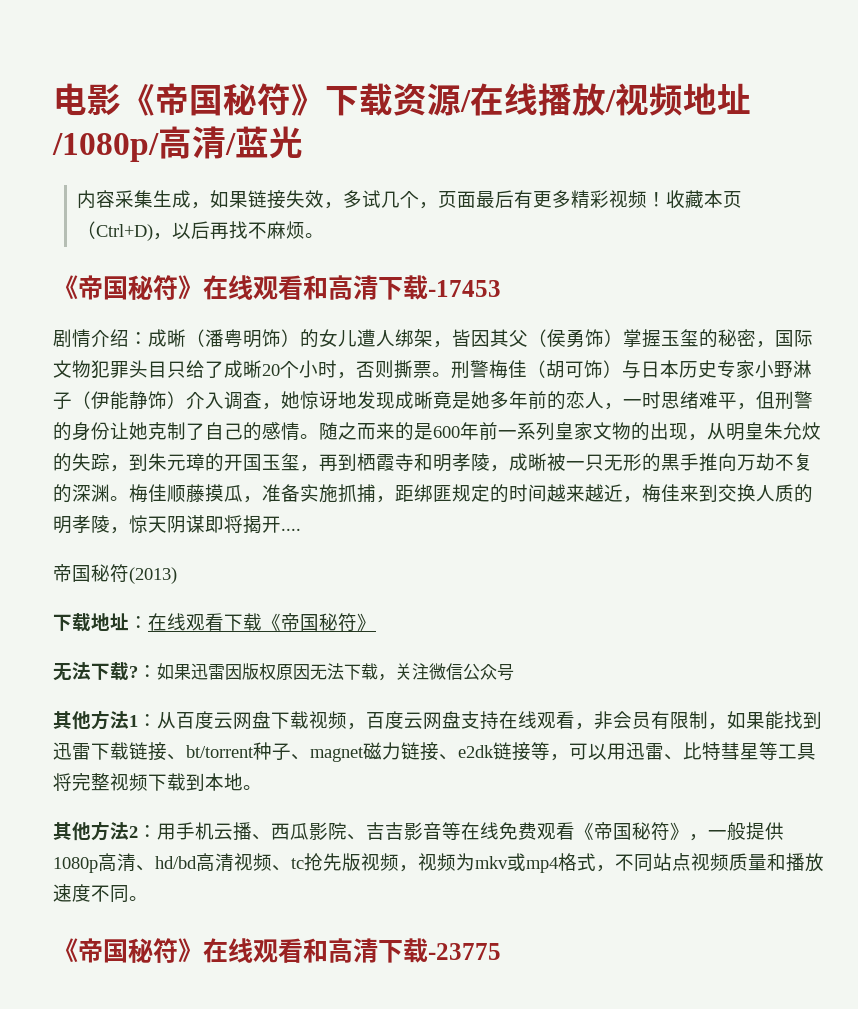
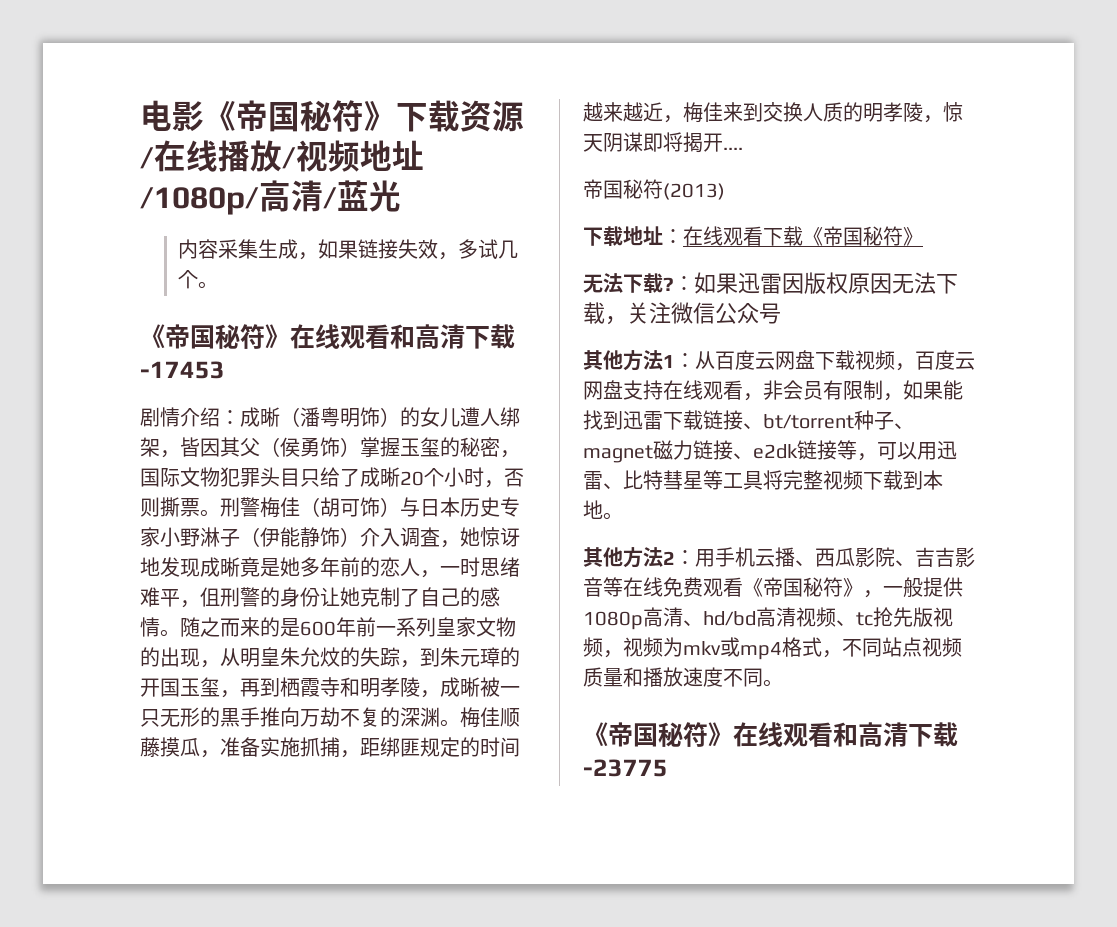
- 内容采集生成，如果链接失效，多试几个，页面最后有更多精彩视频！收藏本页（Ctrl+D)，以后再找不麻烦。
+ 内容采集生成，如果链接失效，多试几个。

